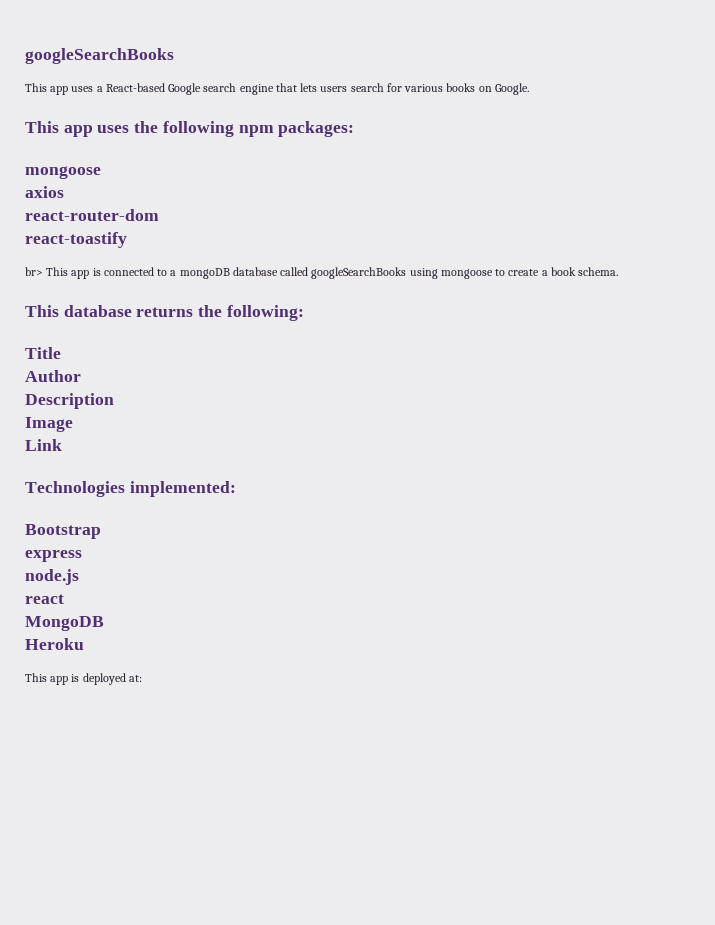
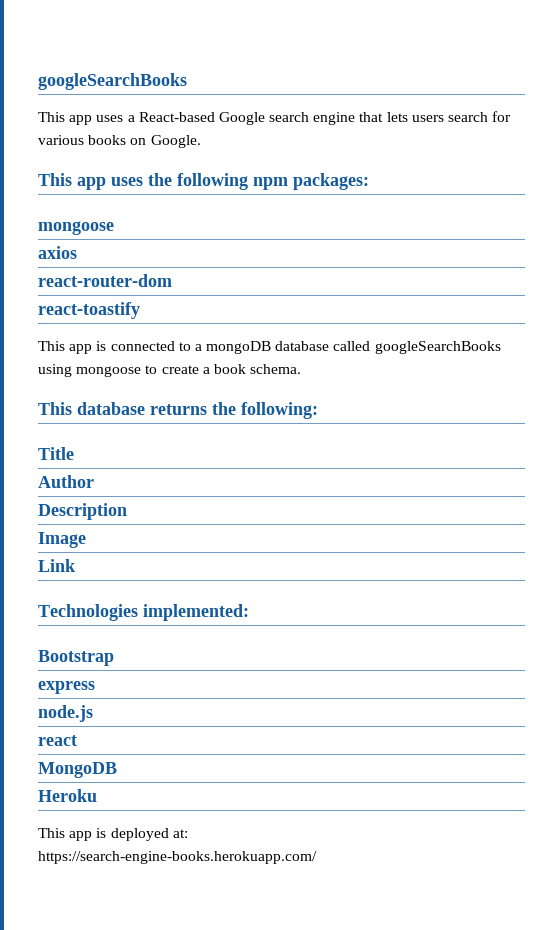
- br> This app is connected to a mongoDB database called googleSearchBooks using mongoose to create a book schema.
+ This app is connected to a mongoDB database called googleSearchBooks using mongoose to create a book schema.
+ https://search-engine-books.herokuapp.com/

